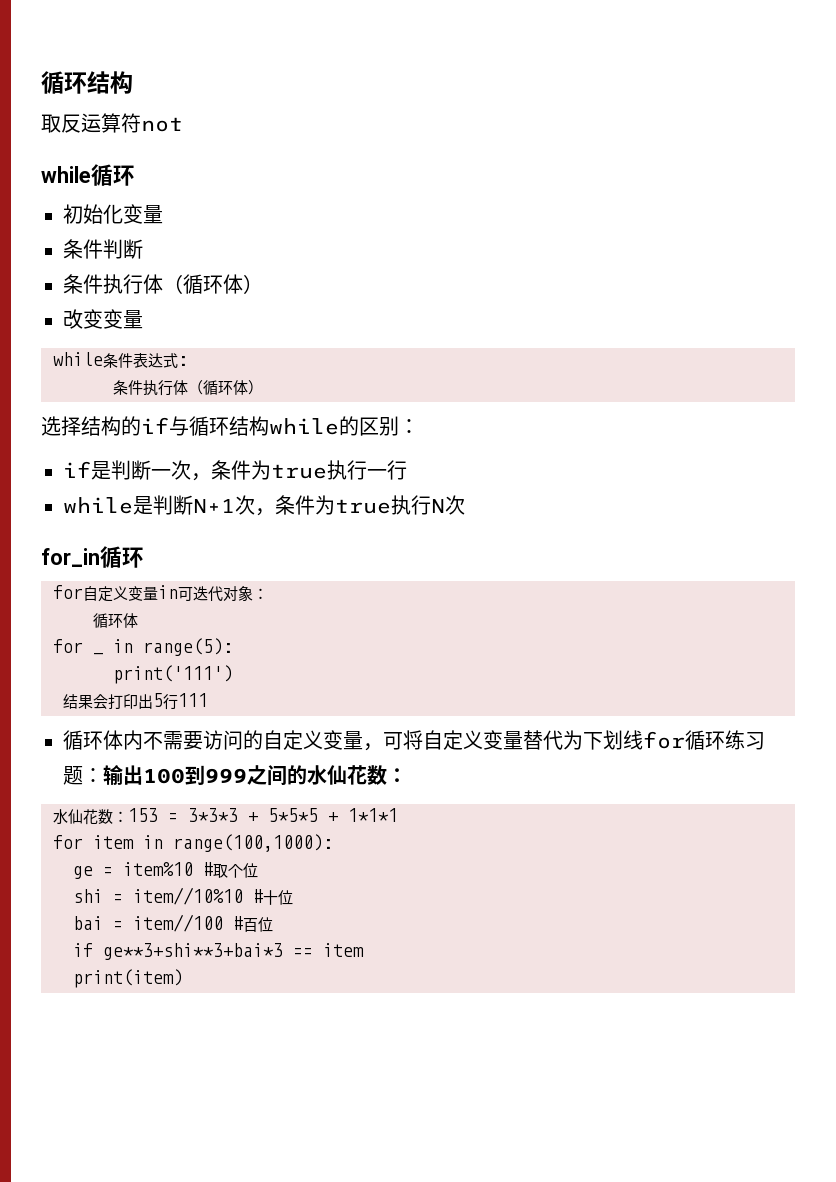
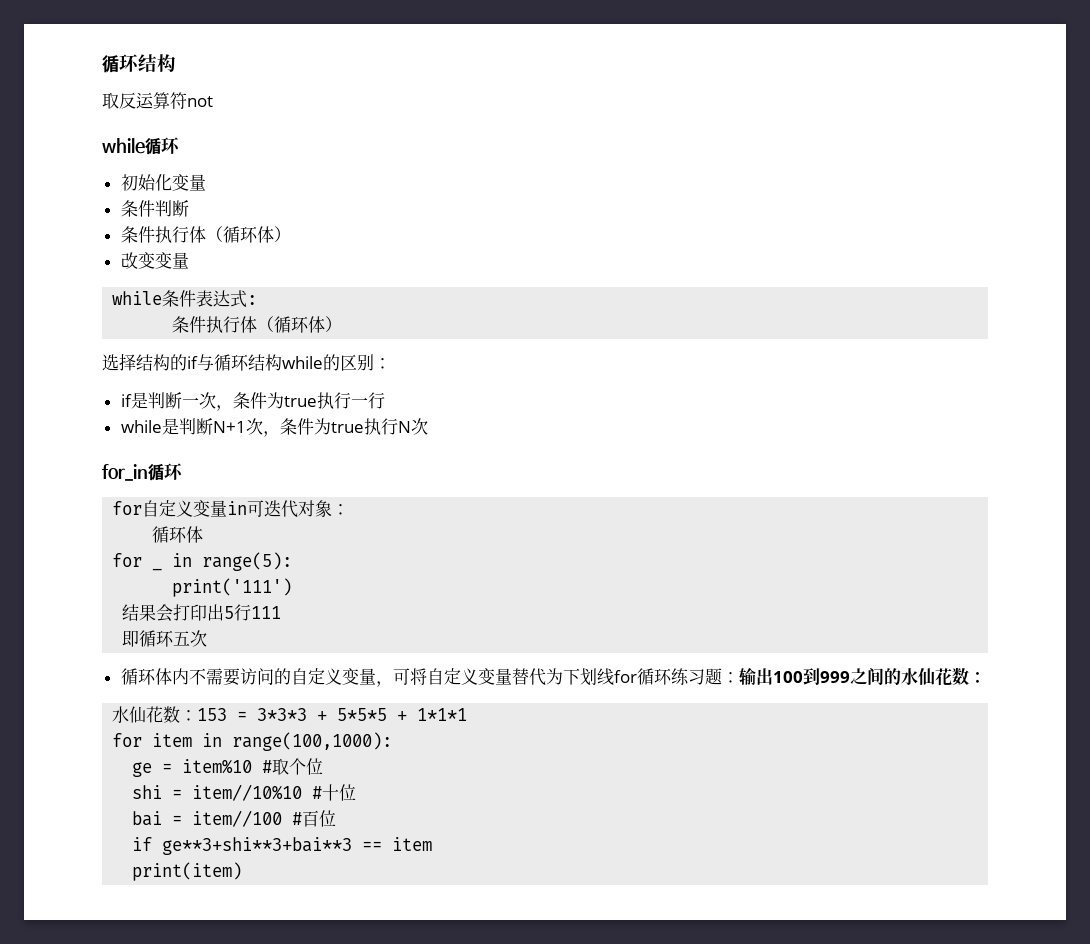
+ 即循环五次
- if ge**3+shi**3+bai*3 == item
+ if ge**3+shi**3+bai**3 == item

